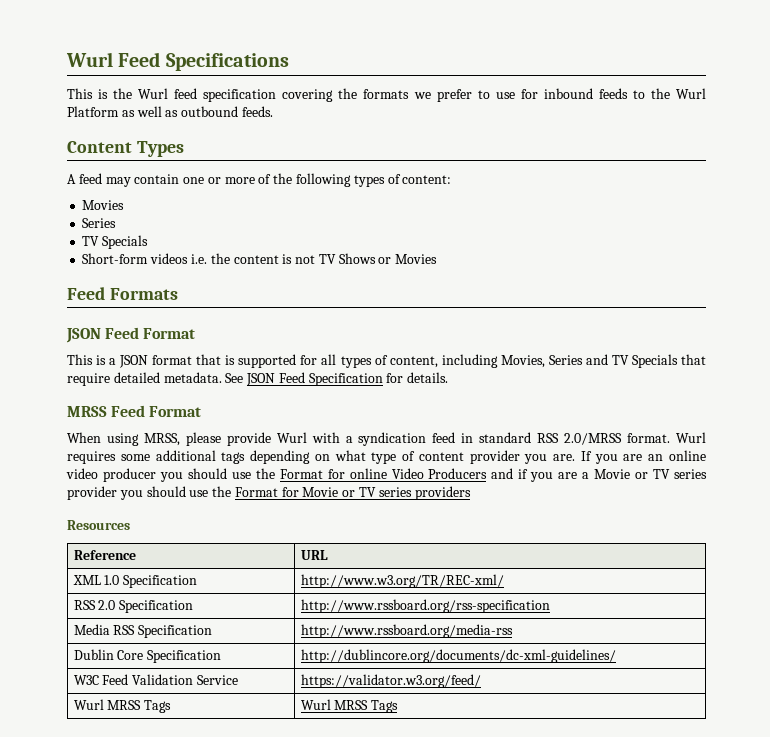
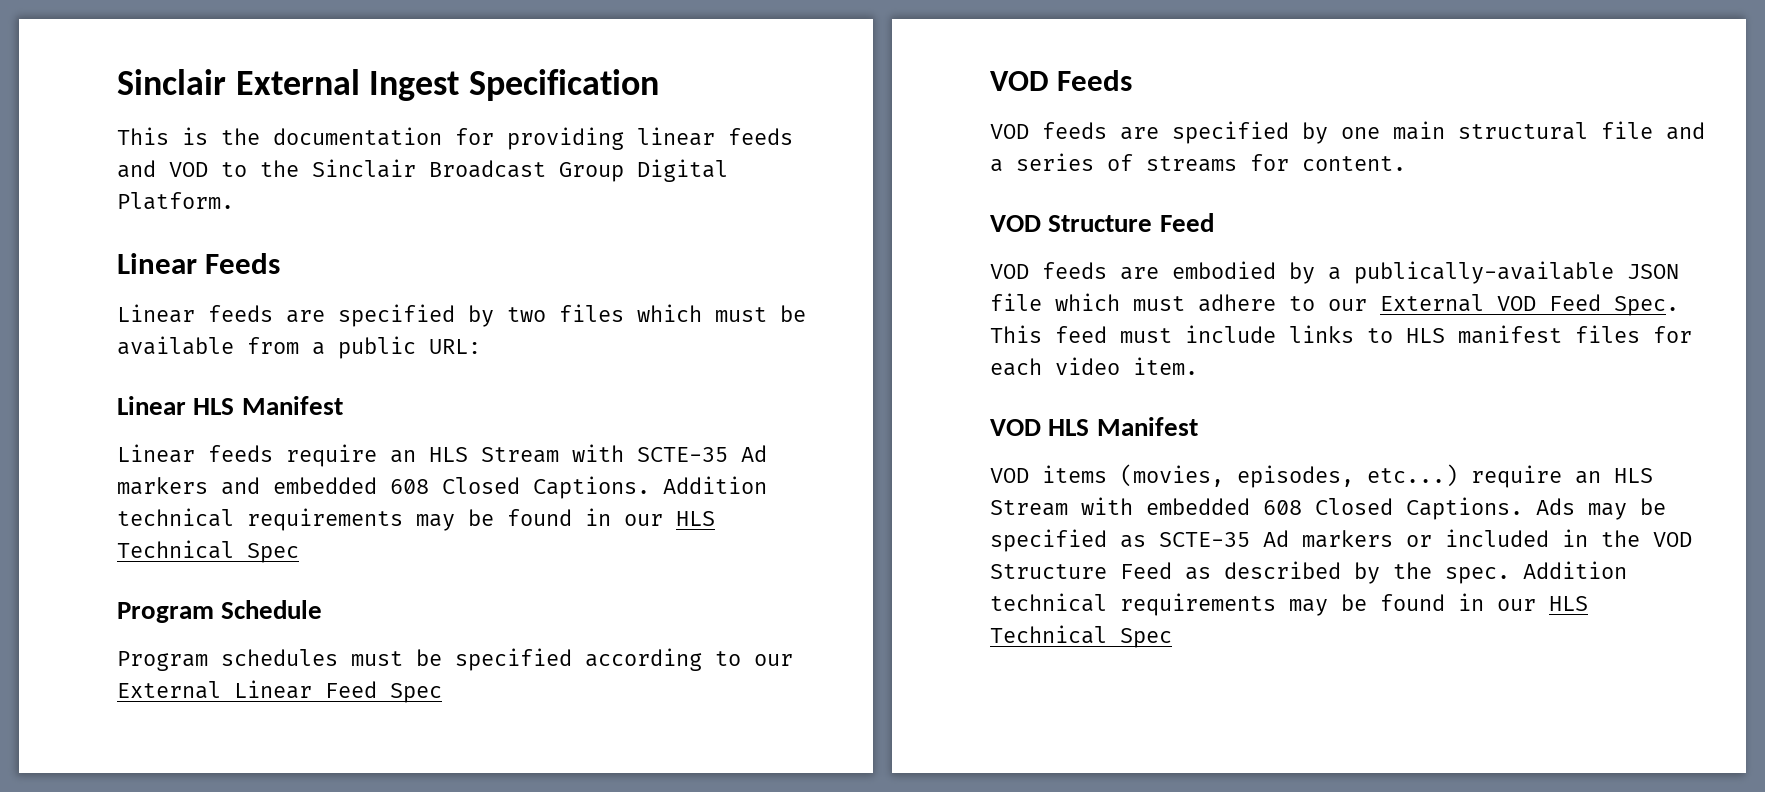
- Wurl Feed Specifications
+ Sinclair External Ingest Specification
- This is the Wurl feed specification covering the formats we prefer to use for inbound feeds to the Wurl Platform as well as outbound feeds.
- Content Types
- A feed may contain one or more of the following types of content:
- Movies
- Series
- TV Specials
- Short-form videos i.e. the content is not TV Shows or Movies
- Feed Formats
- JSON Feed Format
- This is a JSON format that is supported for all types of content, including Movies, Series and TV Specials that require detailed metadata. See JSON Feed Specification for details.
- MRSS Feed Format
- When using MRSS, please provide Wurl with a syndication feed in standard RSS 2.0/MRSS format. Wurl requires some additional tags depending on what type of content provider you are. If you are an online video producer you should use the Format for online Video Producers and if you are a Movie or TV series provider you should use the Format for Movie or TV series providers
- Resources
- Reference | URL
- XML 1.0 Specification | http://www.w3.org/TR/REC-xml/
- RSS 2.0 Specification | http://www.rssboard.org/rss-specification
- Media RSS Specification | http://www.rssboard.org/media-rss
- Dublin Core Specification | http://dublincore.org/documents/dc-xml-guidelines/
- W3C Feed Validation Service | https://validator.w3.org/feed/
- Wurl MRSS Tags | Wurl MRSS Tags
+ This is the documentation for providing linear feeds and VOD to the Sinclair Broadcast Group Digital Platform.
+ Linear Feeds
+ Linear feeds are specified by two files which must be available from a public URL:
+ Linear HLS Manifest
+ Linear feeds require an HLS Stream with SCTE-35 Ad markers and embedded 608 Closed Captions. Addition technical requirements may be found in our HLS Technical Spec
+ Program Schedule
+ Program schedules must be specified according to our External Linear Feed Spec
+ VOD Feeds
+ VOD feeds are specified by one main structural file and a series of streams for content.
+ VOD Structure Feed
+ VOD feeds are embodied by a publically-available JSON file which must adhere to our External VOD Feed Spec. This feed must include links to HLS manifest files for each video item.
+ VOD HLS Manifest
+ VOD items (movies, episodes, etc...) require an HLS Stream with embedded 608 Closed Captions. Ads may be specified as SCTE-35 Ad markers or included in the VOD Structure Feed as described by the spec. Addition technical requirements may be found in our HLS Technical Spec

